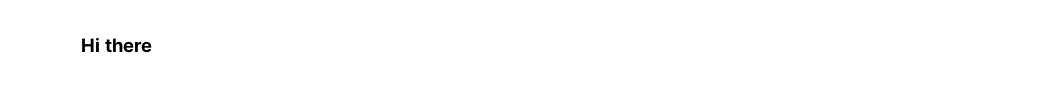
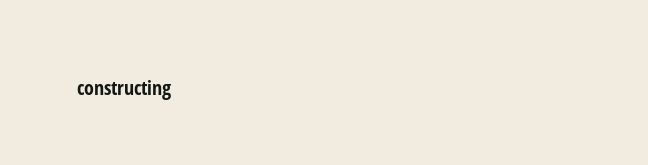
- Hi there
+ constructing

